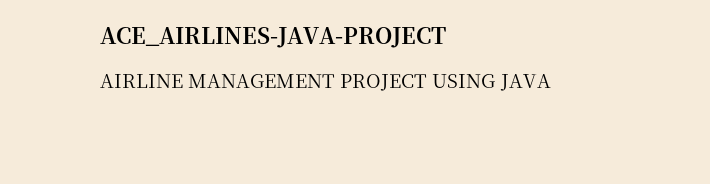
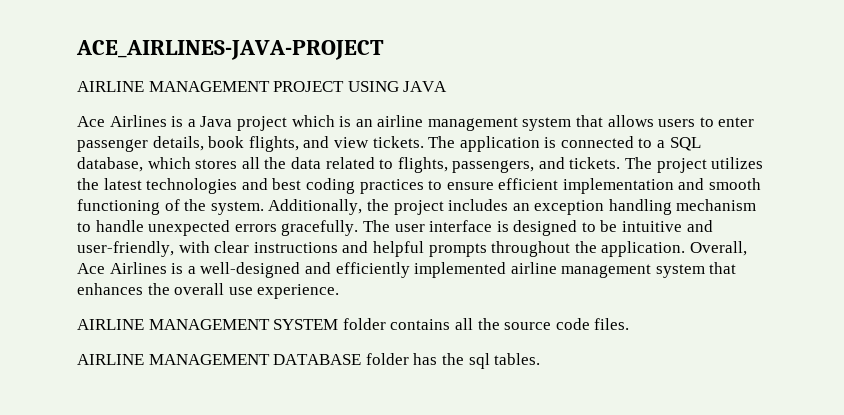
+ Ace Airlines is a Java project which is an airline management system that allows users to enter passenger details, book flights, and view tickets. The application is connected to a SQL database, which stores all the data related to flights, passengers, and tickets. The project utilizes the latest technologies and best coding practices to ensure efficient implementation and smooth functioning of the system. Additionally, the project includes an exception handling mechanism to handle unexpected errors gracefully. The user interface is designed to be intuitive and user-friendly, with clear instructions and helpful prompts throughout the application. Overall, Ace Airlines is a well-designed and efficiently implemented airline management system that enhances the overall use experience.
+ AIRLINE MANAGEMENT SYSTEM folder contains all the source code files.
+ AIRLINE MANAGEMENT DATABASE folder has the sql tables.

